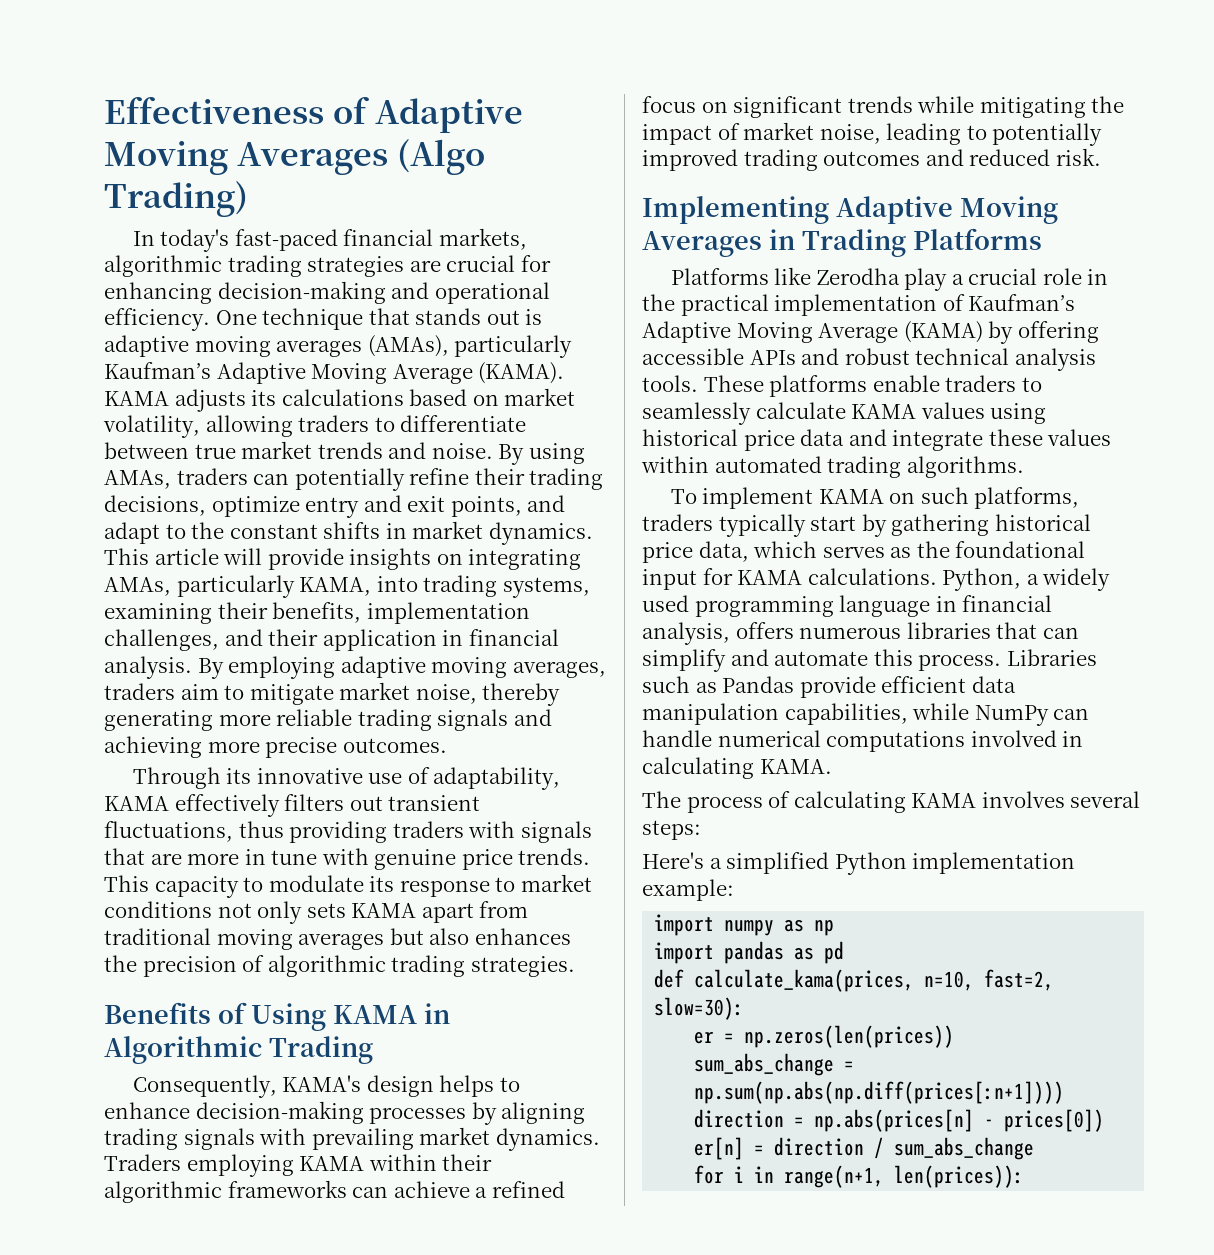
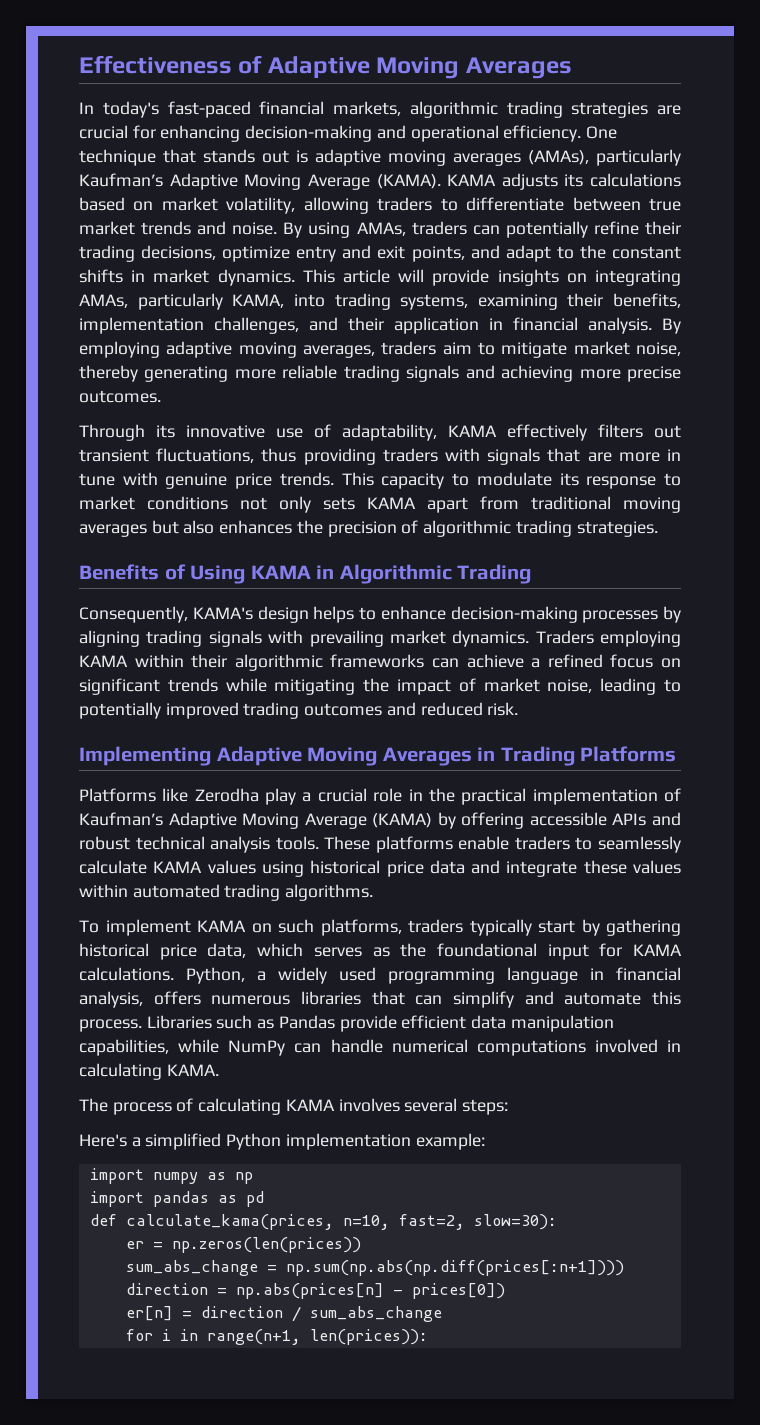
- Effectiveness of Adaptive Moving Averages (Algo Trading)
+ Effectiveness of Adaptive Moving Averages

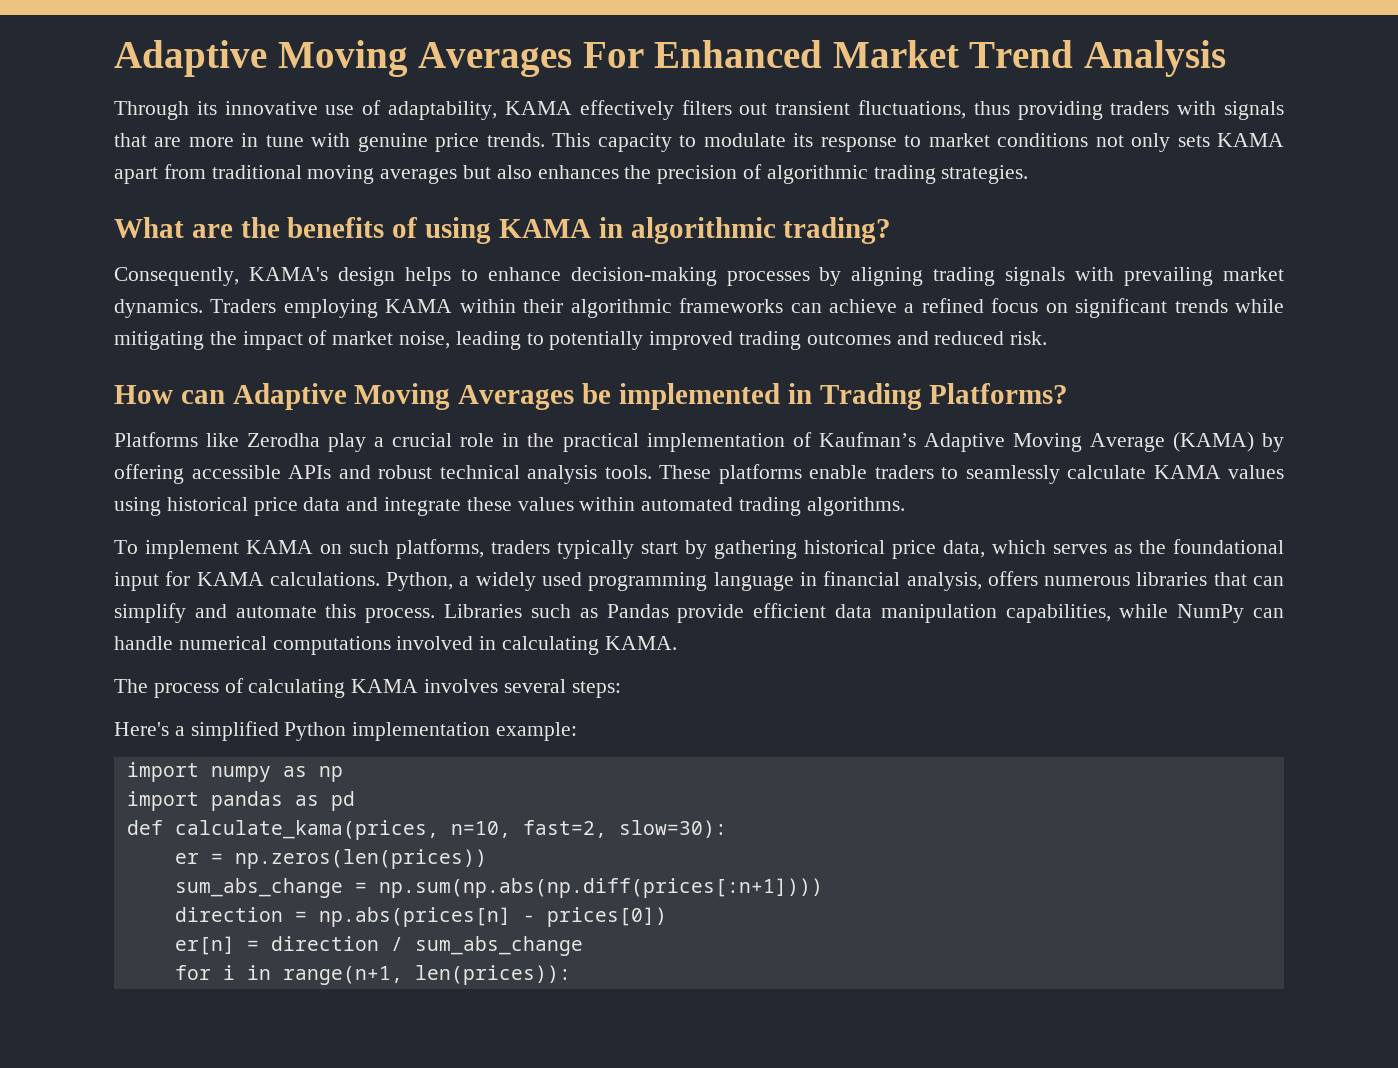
- Effectiveness of Adaptive Moving Averages
- In today's fast-paced financial markets, algorithmic trading strategies are crucial for enhancing decision-making and operational efficiency. One technique that stands out is adaptive moving averages (AMAs), particularly Kaufman’s Adaptive Moving Average (KAMA). KAMA adjusts its calculations based on market volatility, allowing traders to differentiate between true market trends and noise. By using AMAs, traders can potentially refine their trading decisions, optimize entry and exit points, and adapt to the constant shifts in market dynamics. This article will provide insights on integrating AMAs, particularly KAMA, into trading systems, examining their benefits, implementation challenges, and their application in financial analysis. By employing adaptive moving averages, traders aim to mitigate market noise, thereby generating more reliable trading signals and achieving more precise outcomes.
+ Adaptive Moving Averages For Enhanced Market Trend Analysis
- Benefits of Using KAMA in Algorithmic Trading
+ What are the benefits of using KAMA in algorithmic trading?
- Implementing Adaptive Moving Averages in Trading Platforms
+ How can Adaptive Moving Averages be implemented in Trading Platforms?

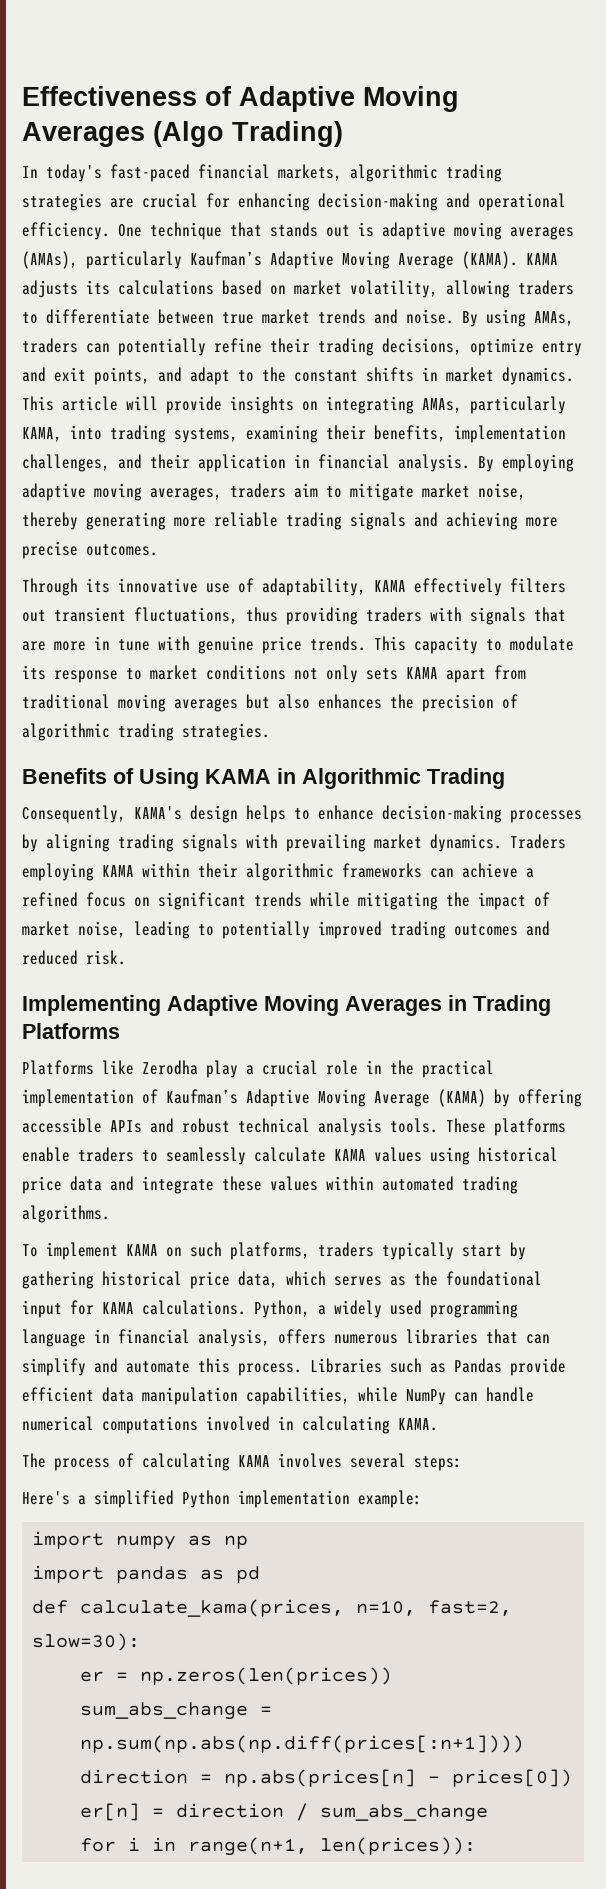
- Adaptive Moving Averages For Enhanced Market Trend Analysis
+ Effectiveness of Adaptive Moving Averages (Algo Trading)
+ In today's fast-paced financial markets, algorithmic trading strategies are crucial for enhancing decision-making and operational efficiency. One technique that stands out is adaptive moving averages (AMAs), particularly Kaufman’s Adaptive Moving Average (KAMA). KAMA adjusts its calculations based on market volatility, allowing traders to differentiate between true market trends and noise. By using AMAs, traders can potentially refine their trading decisions, optimize entry and exit points, and adapt to the constant shifts in market dynamics. This article will provide insights on integrating AMAs, particularly KAMA, into trading systems, examining their benefits, implementation challenges, and their application in financial analysis. By employing adaptive moving averages, traders aim to mitigate market noise, thereby generating more reliable trading signals and achieving more precise outcomes.
- What are the benefits of using KAMA in algorithmic trading?
+ Benefits of Using KAMA in Algorithmic Trading
- How can Adaptive Moving Averages be implemented in Trading Platforms?
+ Implementing Adaptive Moving Averages in Trading Platforms

